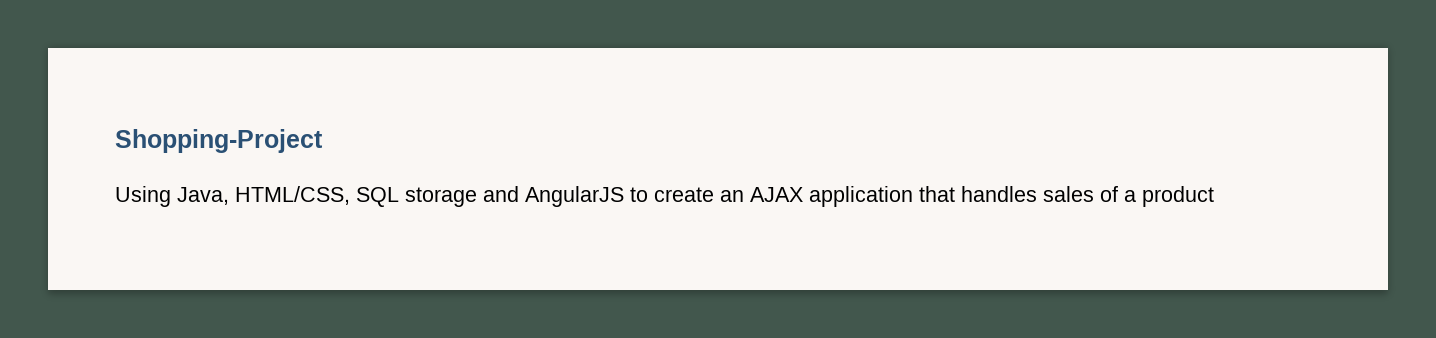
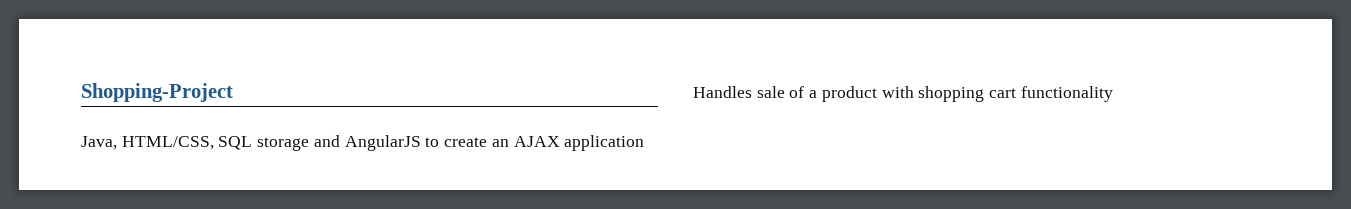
- Using Java, HTML/CSS, SQL storage and AngularJS to create an AJAX application that handles sales of a product
+ Java, HTML/CSS, SQL storage and AngularJS to create an AJAX application Handles sale of a product with shopping cart functionality

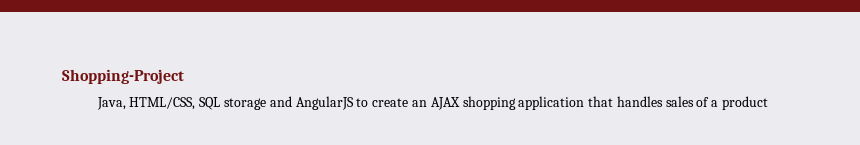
- Java, HTML/CSS, SQL storage and AngularJS to create an AJAX application Handles sale of a product with shopping cart functionality
+ Java, HTML/CSS, SQL storage and AngularJS to create an AJAX shopping application that handles sales of a product

